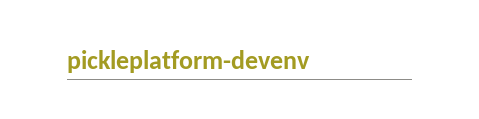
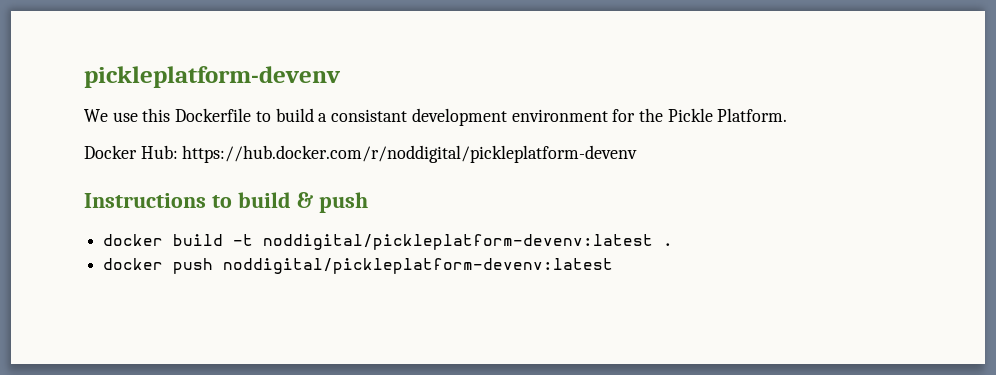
+ We use this Dockerfile to build a consistant development environment for the Pickle Platform.
+ Docker Hub: https://hub.docker.com/r/noddigital/pickleplatform-devenv
+ Instructions to build & push
+ docker build -t noddigital/pickleplatform-devenv:latest .
+ docker push noddigital/pickleplatform-devenv:latest

